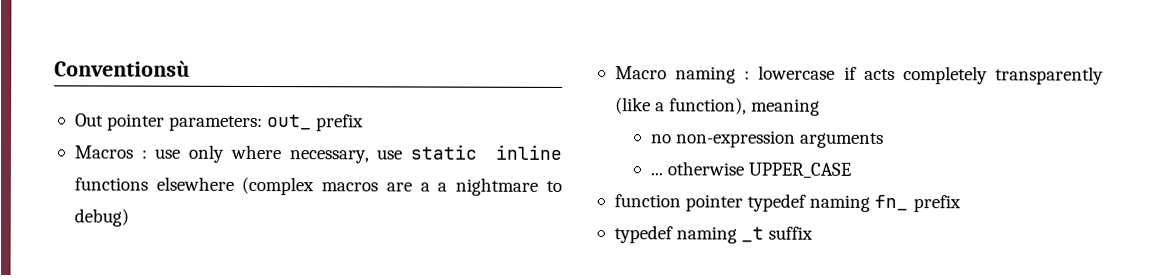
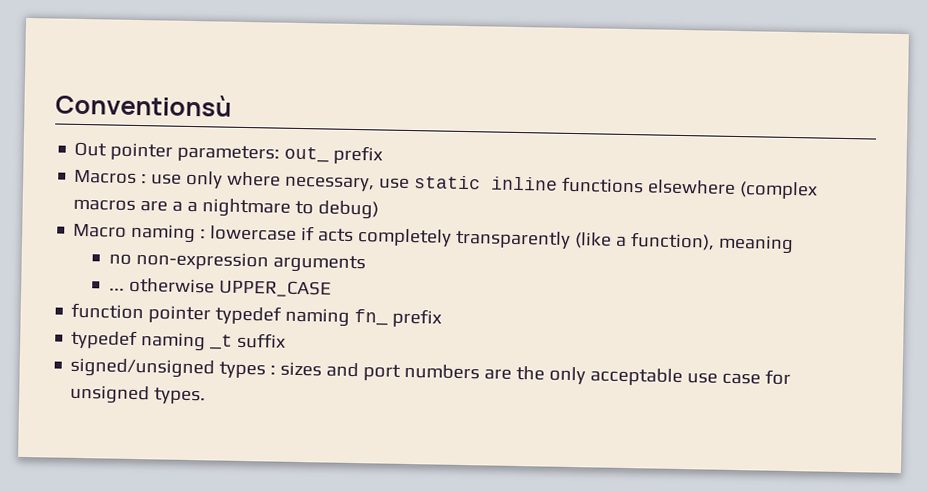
+ signed/unsigned types : sizes and port numbers are the only acceptable use case for unsigned types.

